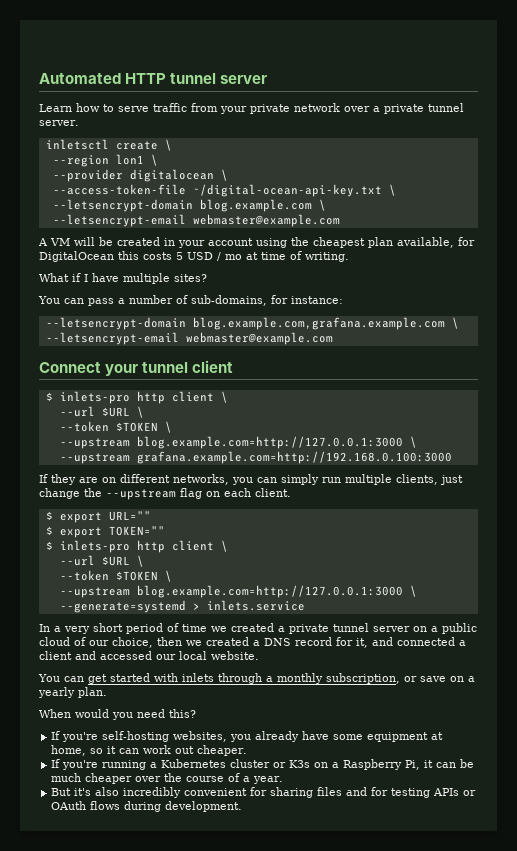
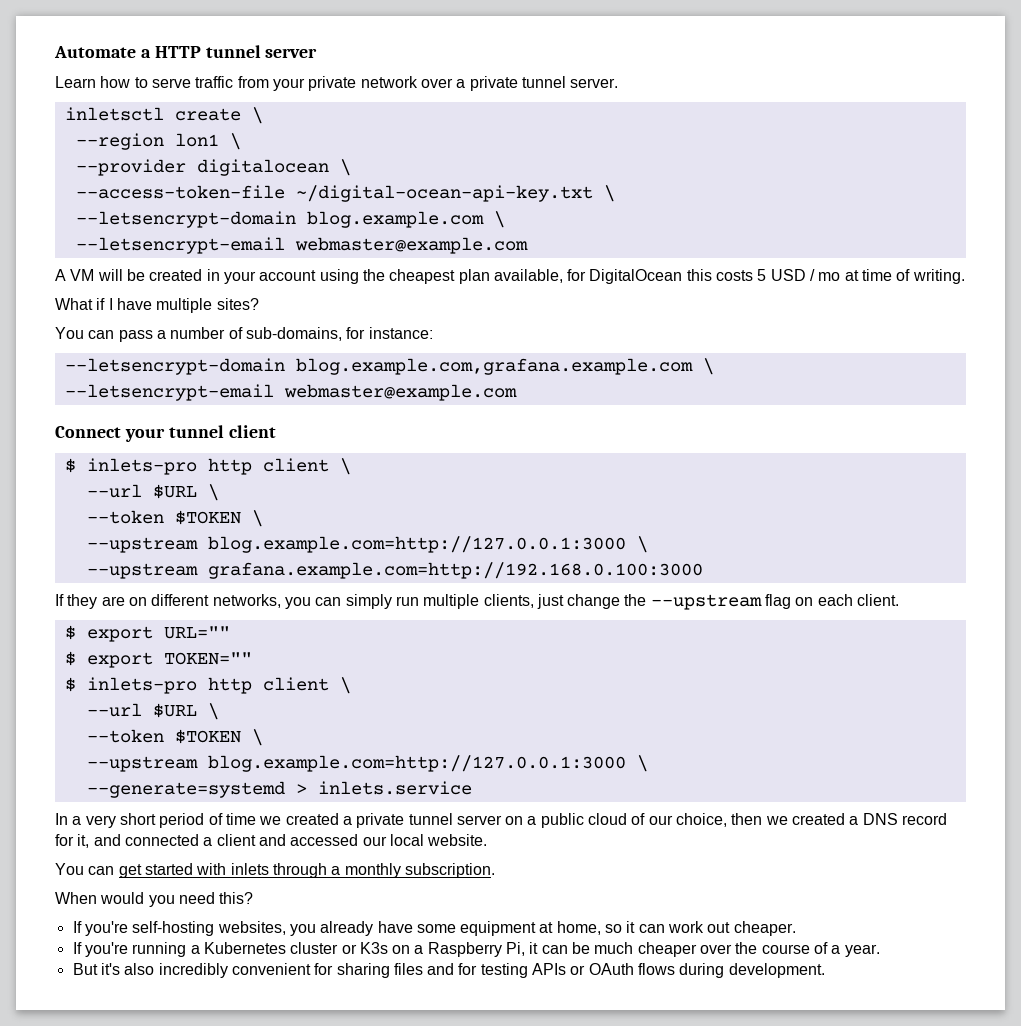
- Automated HTTP tunnel server
+ Automate a HTTP tunnel server
- You can get started with inlets through a monthly subscription, or save on a yearly plan.
+ You can get started with inlets through a monthly subscription.

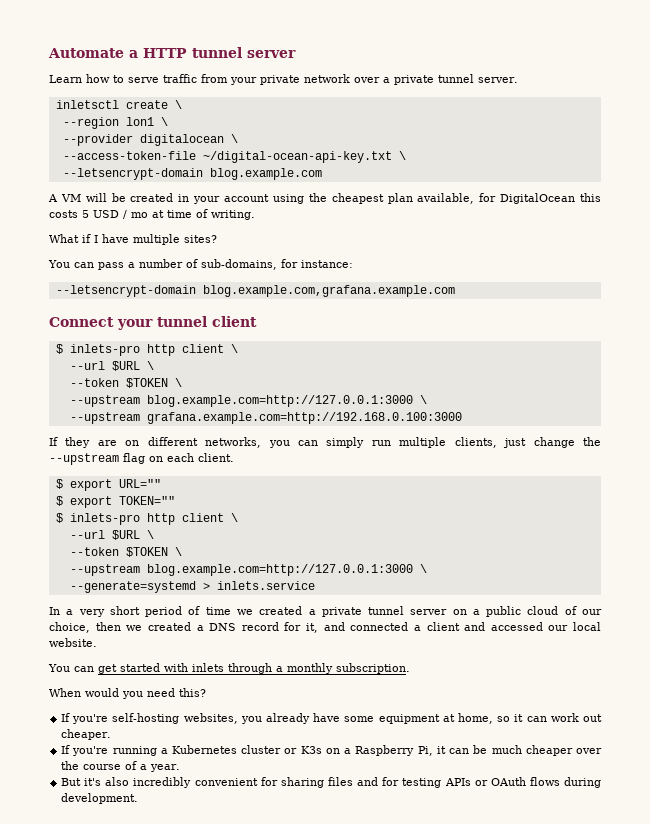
- --letsencrypt-domain blog.example.com \
- --letsencrypt-email webmaster@example.com
+ --letsencrypt-domain blog.example.com
- --letsencrypt-domain blog.example.com,grafana.example.com \
- --letsencrypt-email webmaster@example.com
+ --letsencrypt-domain blog.example.com,grafana.example.com

